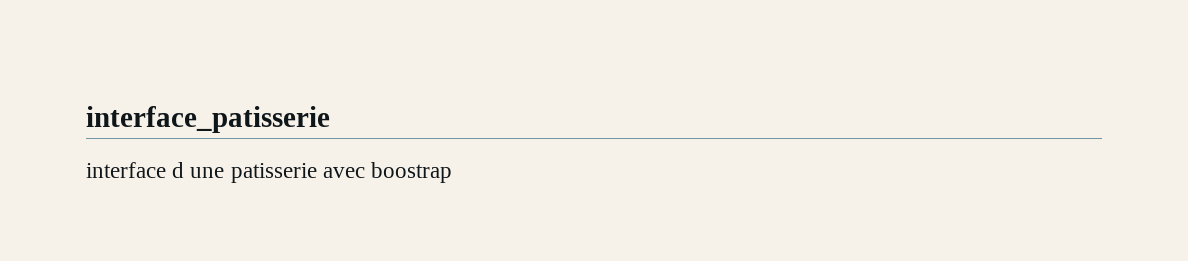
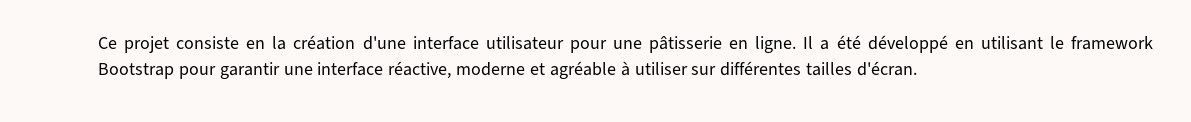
- interface_patisserie
- interface d une patisserie avec boostrap
+ Ce projet consiste en la création d'une interface utilisateur pour une pâtisserie en ligne. Il a été développé en utilisant le framework Bootstrap pour garantir une interface réactive, moderne et agréable à utiliser sur différentes tailles d'écran.

